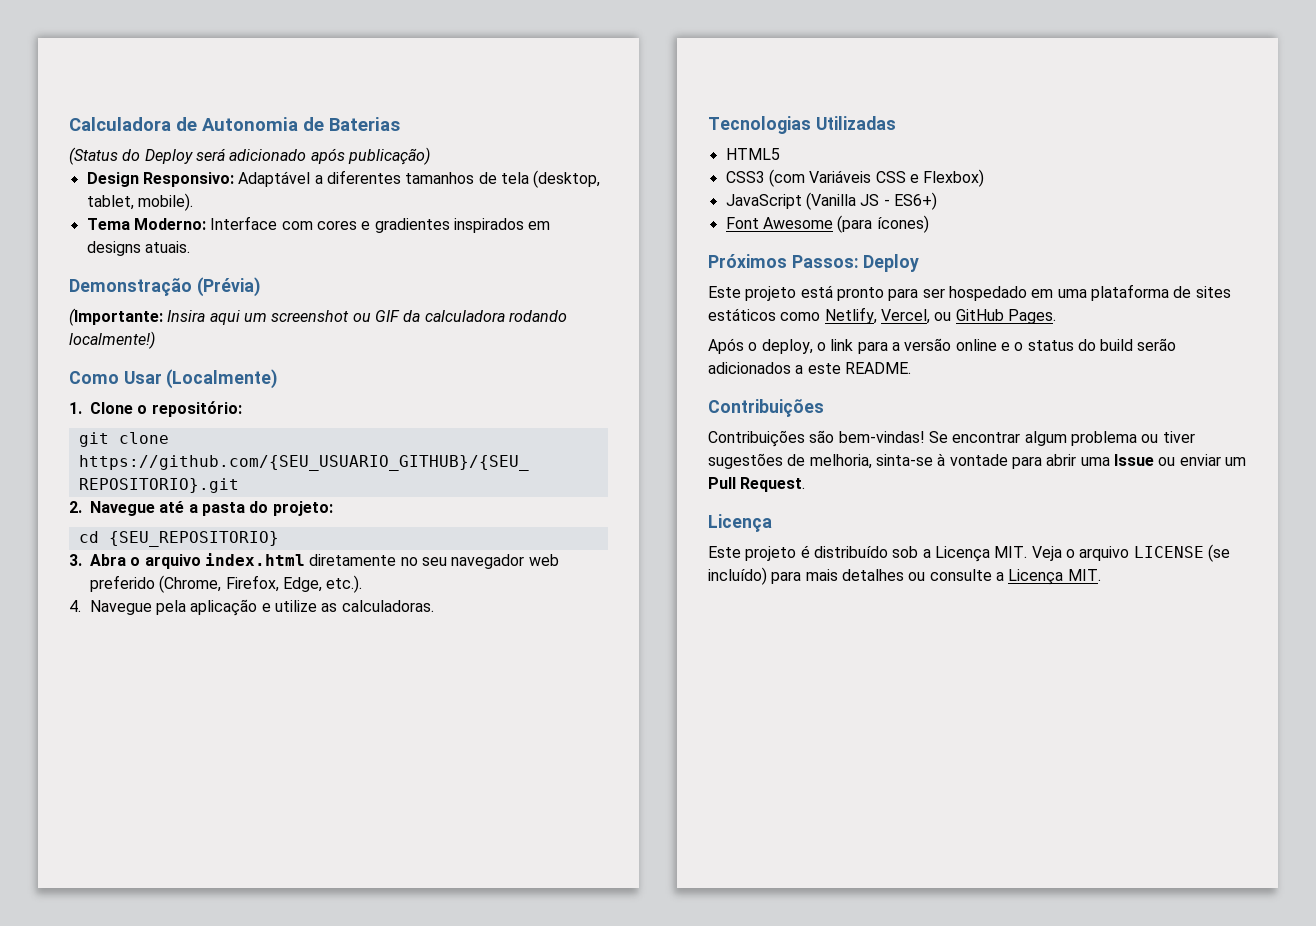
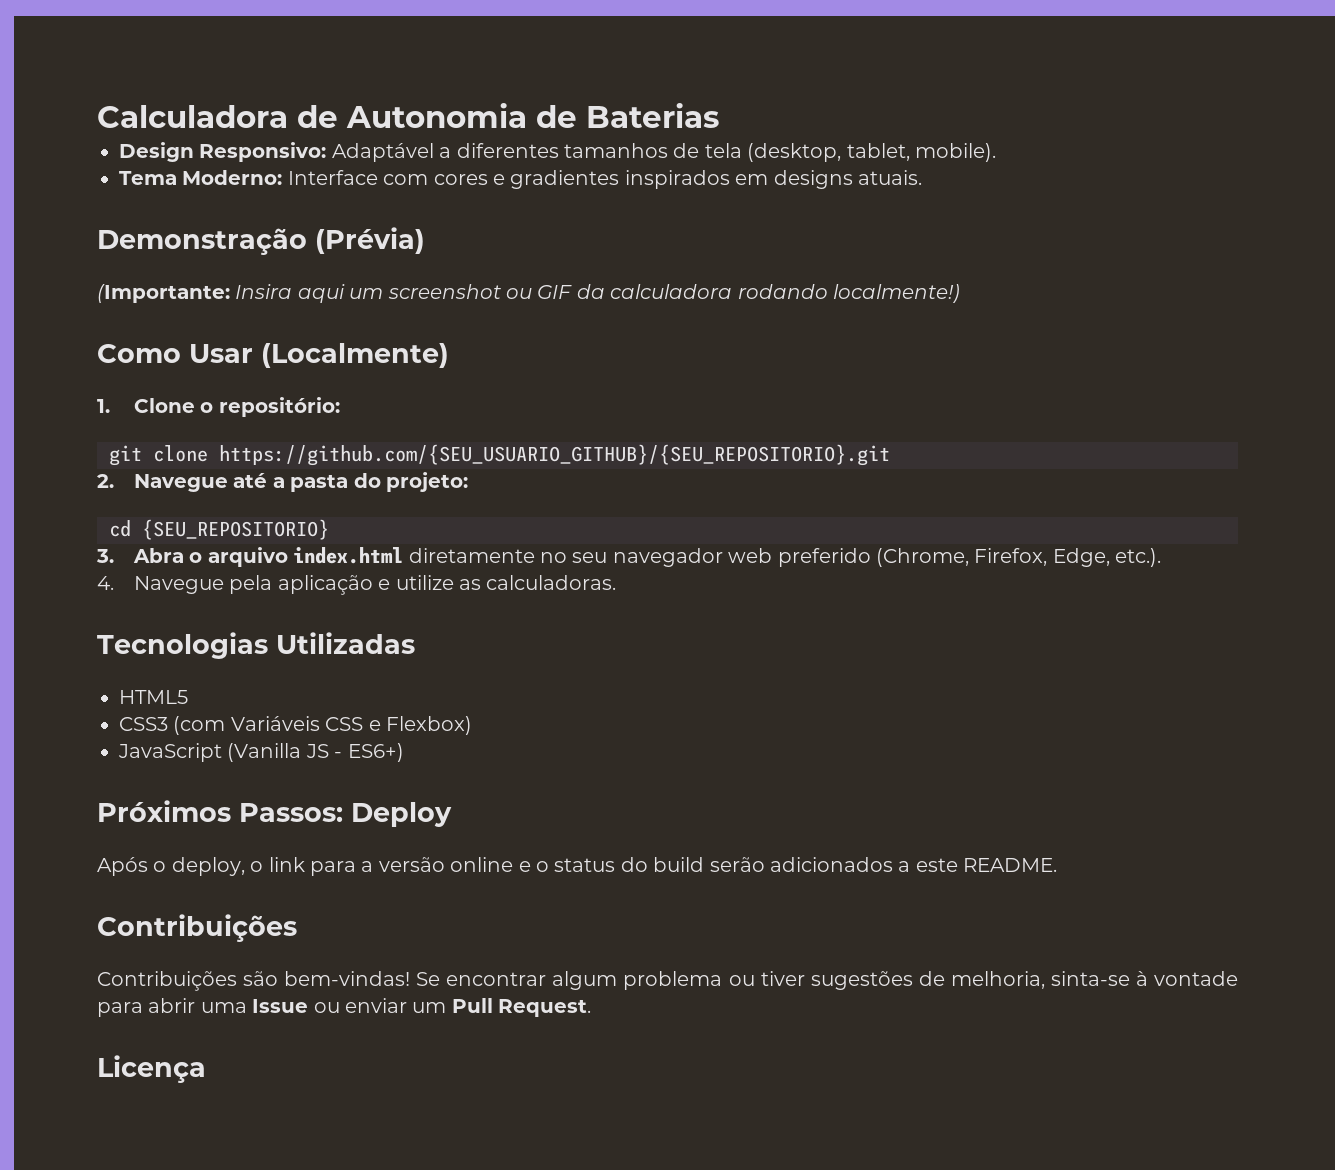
- (Status do Deploy será adicionado após publicação)
- Font Awesome (para ícones)
- Este projeto está pronto para ser hospedado em uma plataforma de sites estáticos como Netlify, Vercel, ou GitHub Pages.
- Este projeto é distribuído sob a Licença MIT. Veja o arquivo LICENSE (se incluído) para mais detalhes ou consulte a Licença MIT.

